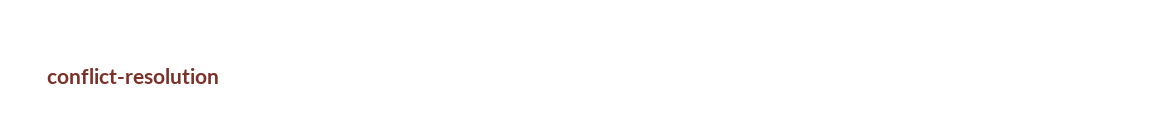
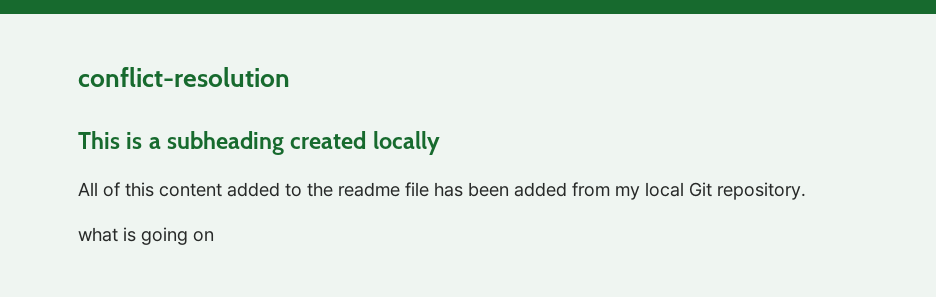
+ This is a subheading created locally
+ All of this content added to the readme file has been added from my local Git repository.
+ what is going on

